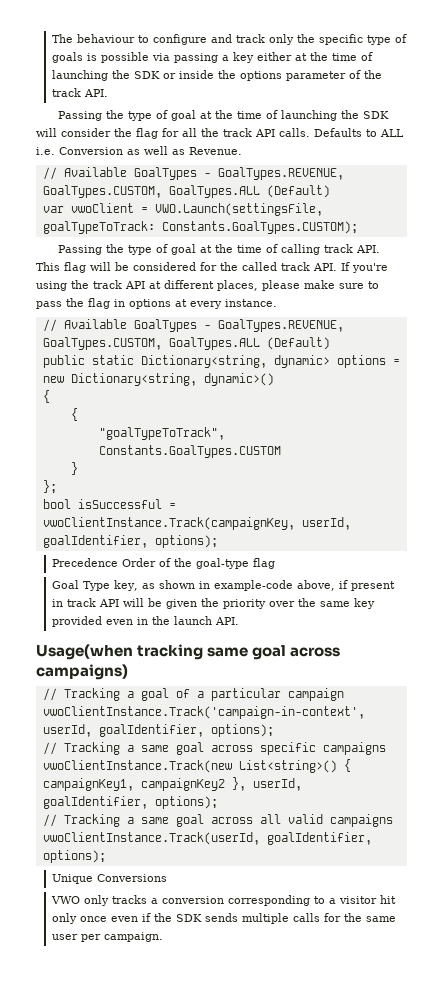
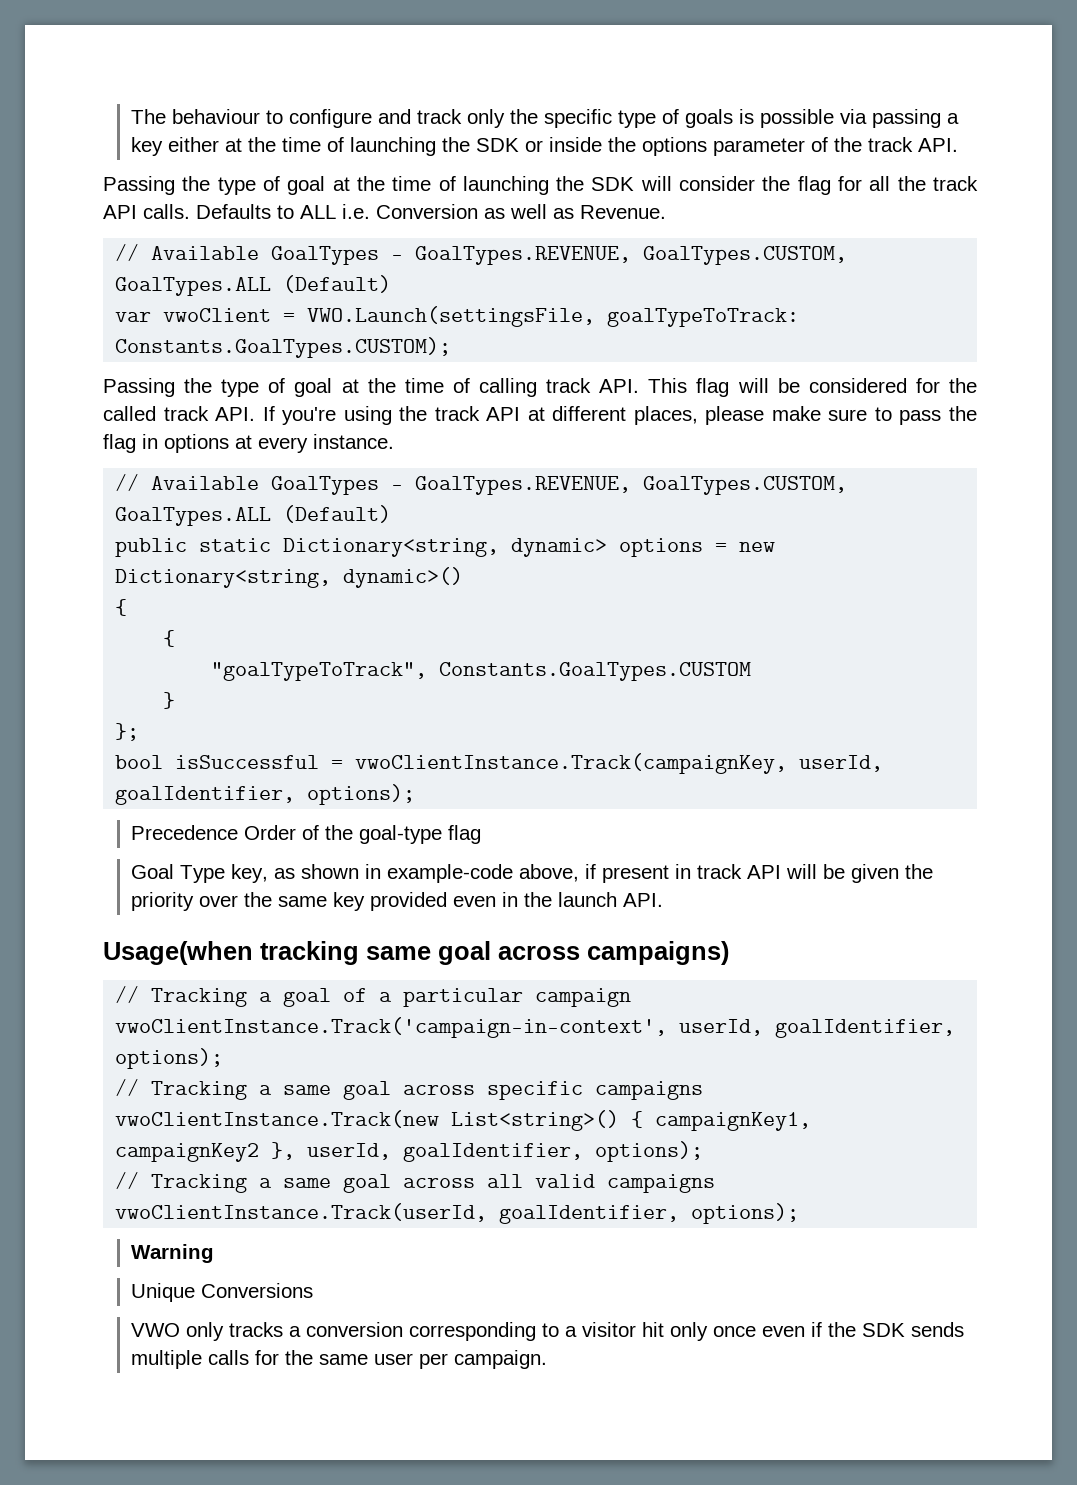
+ Warning

